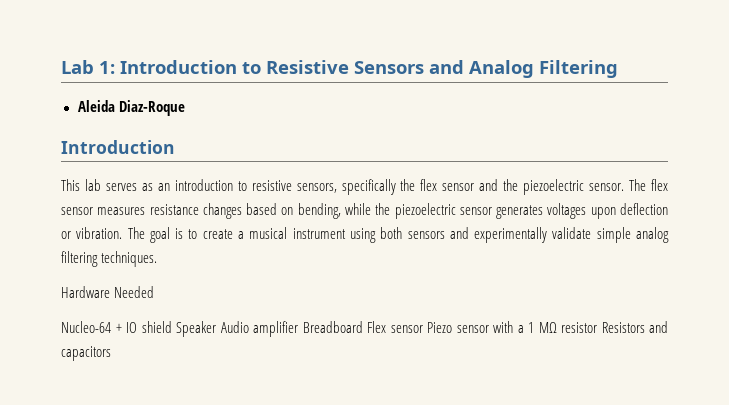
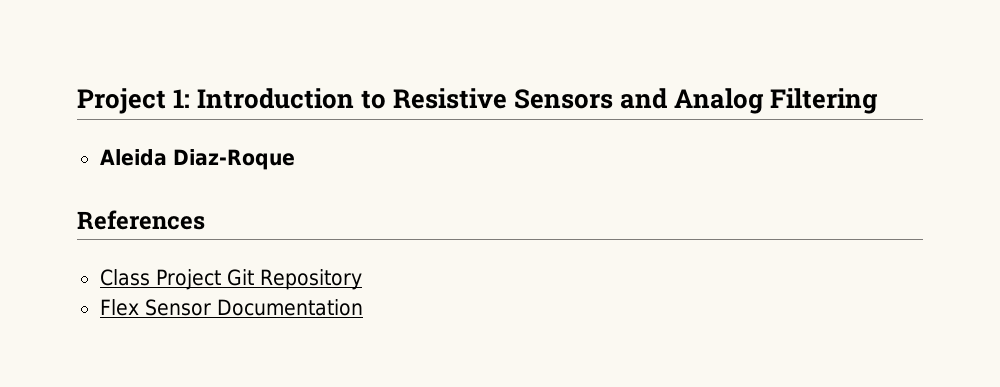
- Lab 1: Introduction to Resistive Sensors and Analog Filtering
+ Project 1: Introduction to Resistive Sensors and Analog Filtering
  Aleida Diaz-Roque
- Introduction
- This lab serves as an introduction to resistive sensors, specifically the flex sensor and the piezoelectric sensor. The flex sensor measures resistance changes based on bending, while the piezoelectric sensor generates voltages upon deflection or vibration. The goal is to create a musical instrument using both sensors and experimentally validate simple analog filtering techniques.
- Hardware Needed
- Nucleo-64 + IO shield Speaker Audio amplifier Breadboard Flex sensor Piezo sensor with a 1 MΩ resistor Resistors and capacitors
+ References
+ Class Project Git Repository
+ Flex Sensor Documentation

